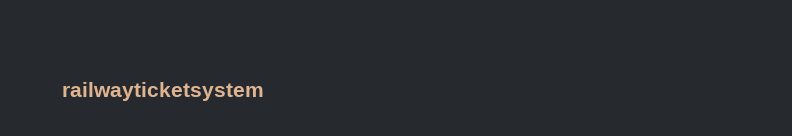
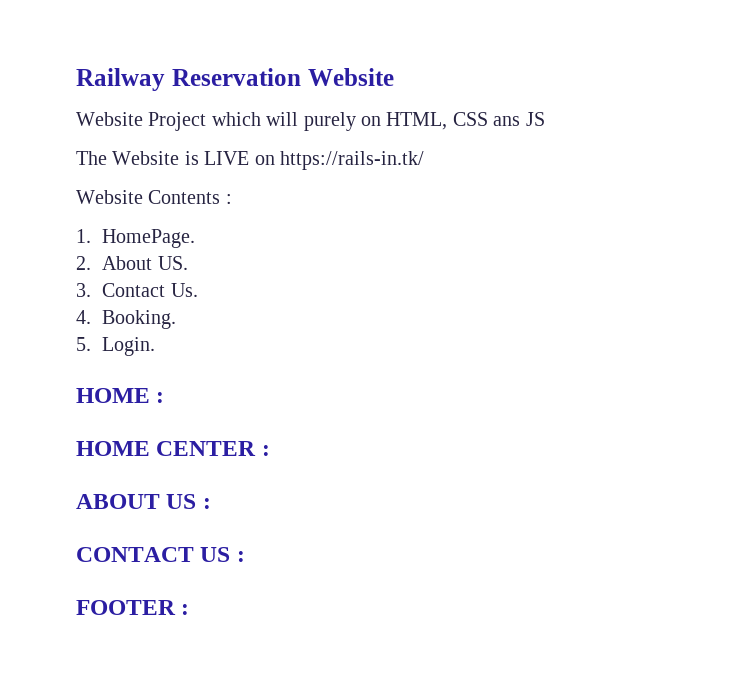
- railwayticketsystem
+ Railway Reservation Website
+ Website Project which will purely on HTML, CSS ans JS
+ The Website is LIVE on https://rails-in.tk/
+ Website Contents :
+ 1. HomePage.
+ 2. About US.
+ 3. Contact Us.
+ 4. Booking.
+ 5. Login.
+ HOME :
+ HOME CENTER :
+ ABOUT US :
+ CONTACT US :
+ FOOTER :

